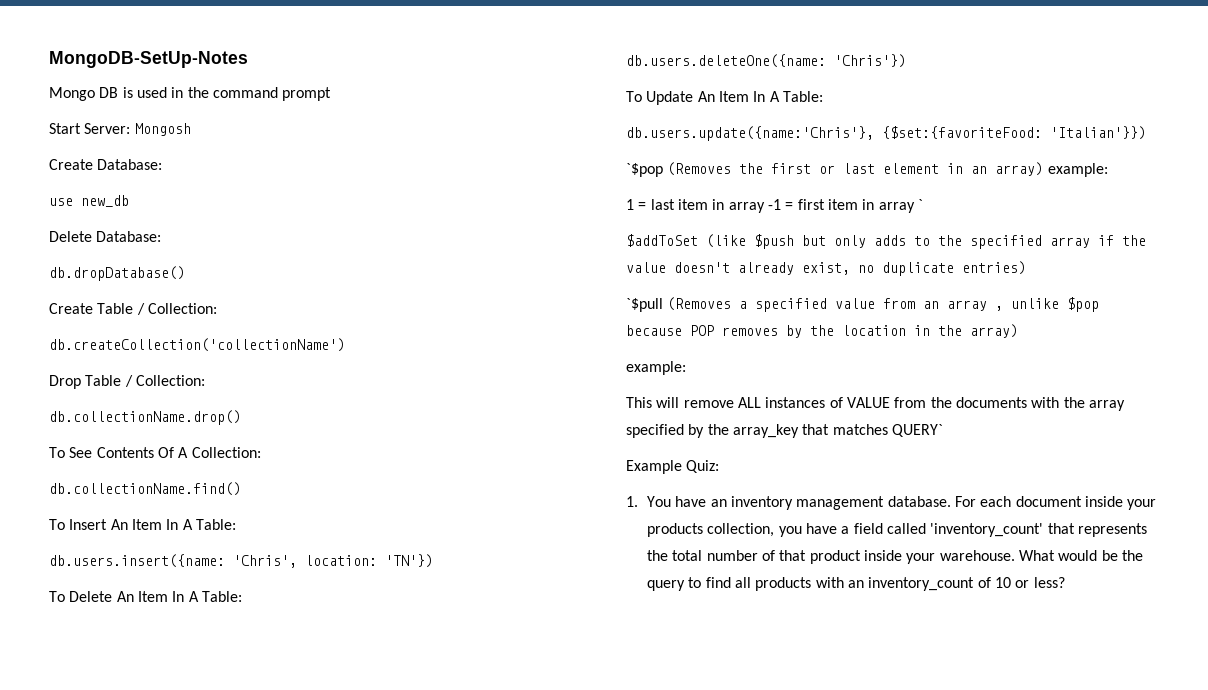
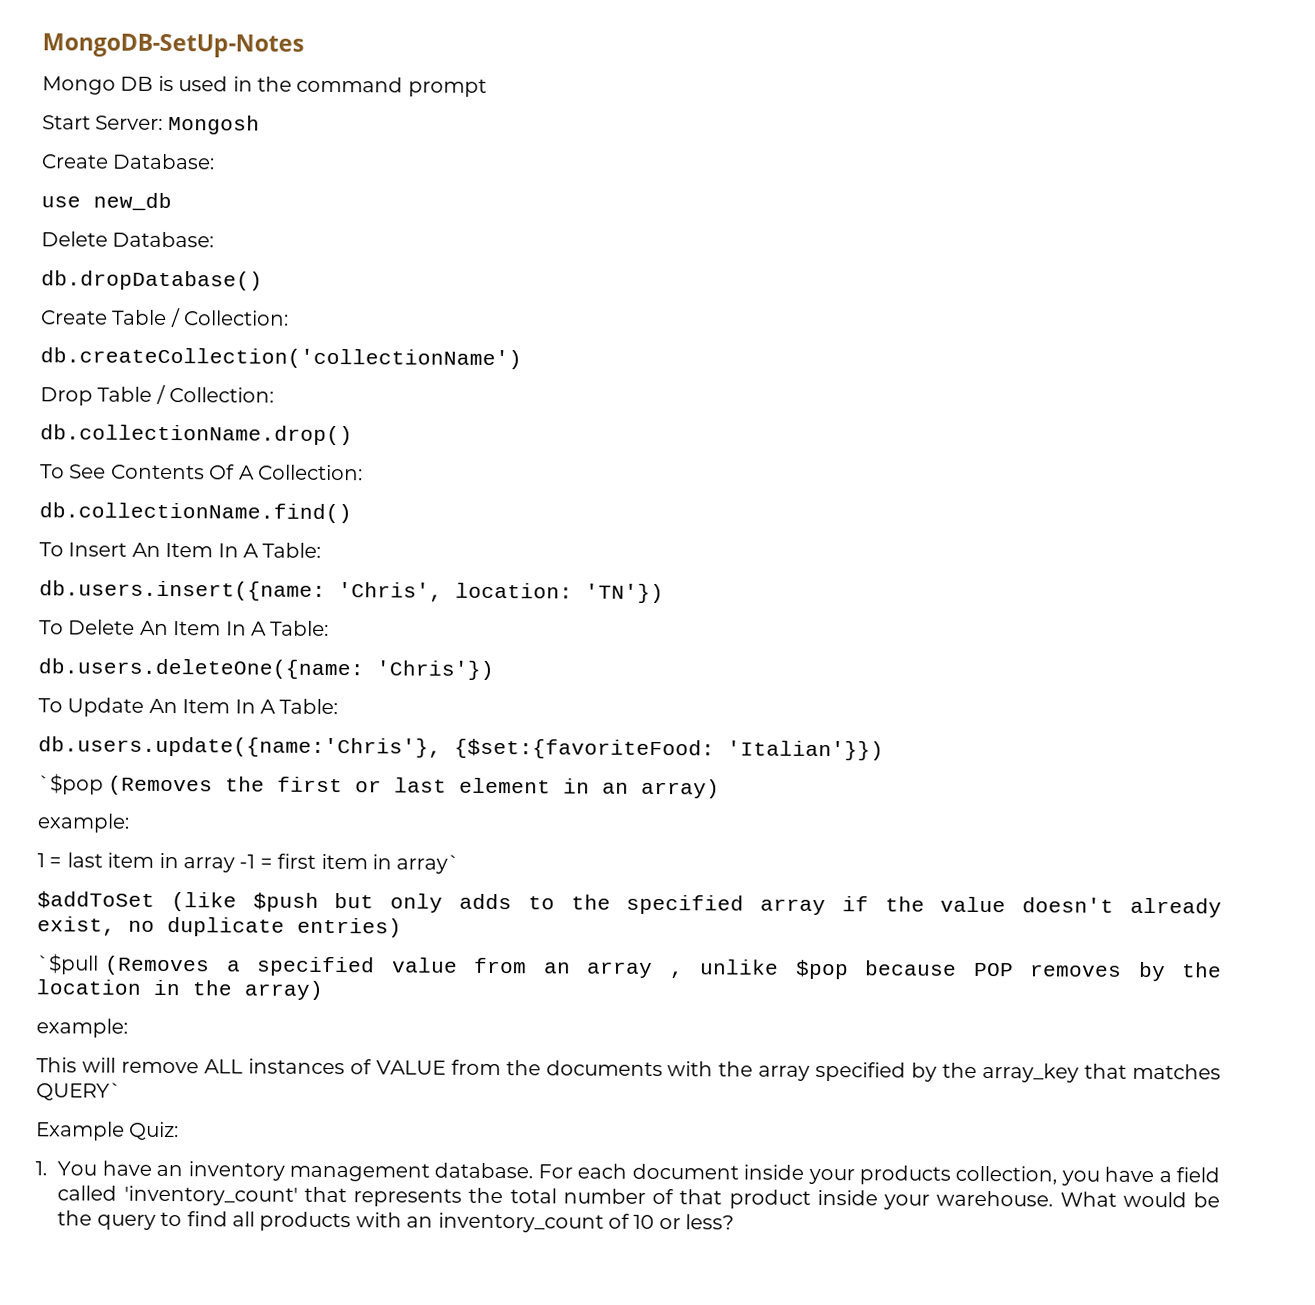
- `$pop (Removes the first or last element in an array) example:
+ `$pop (Removes the first or last element in an array)
+ example:
- 1 = last item in array -1 = first item in array `
+ 1 = last item in array -1 = first item in array`

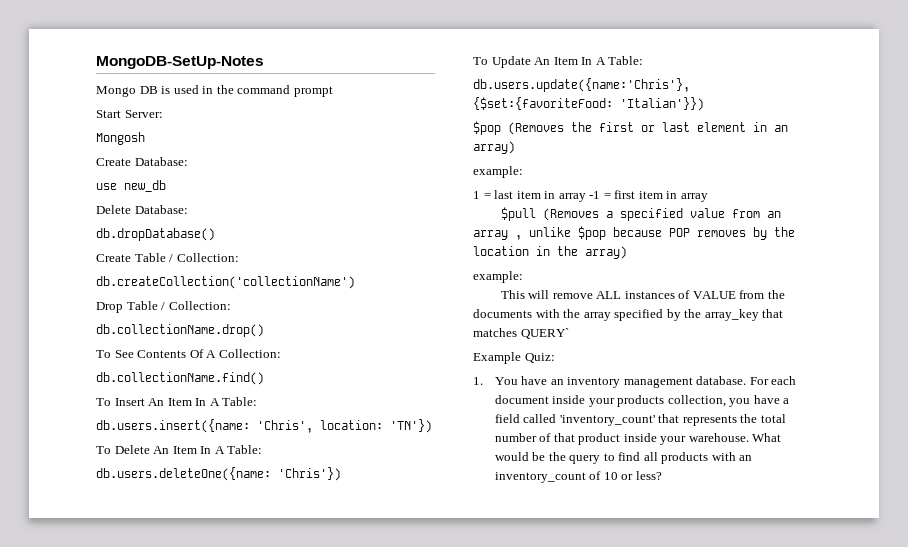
- Start Server: Mongosh
+ Start Server:
+ Mongosh
- `$pop (Removes the first or last element in an array)
+ $pop (Removes the first or last element in an array)
- 1 = last item in array -1 = first item in array`
- $addToSet (like $push but only adds to the specified array if the value doesn't already exist, no duplicate entries)
- `$pull (Removes a specified value from an array , unlike $pop because POP removes by the location in the array)
+ 1 = last item in array -1 = first item in array
+ $pull (Removes a specified value from an array , unlike $pop because POP removes by the location in the array)

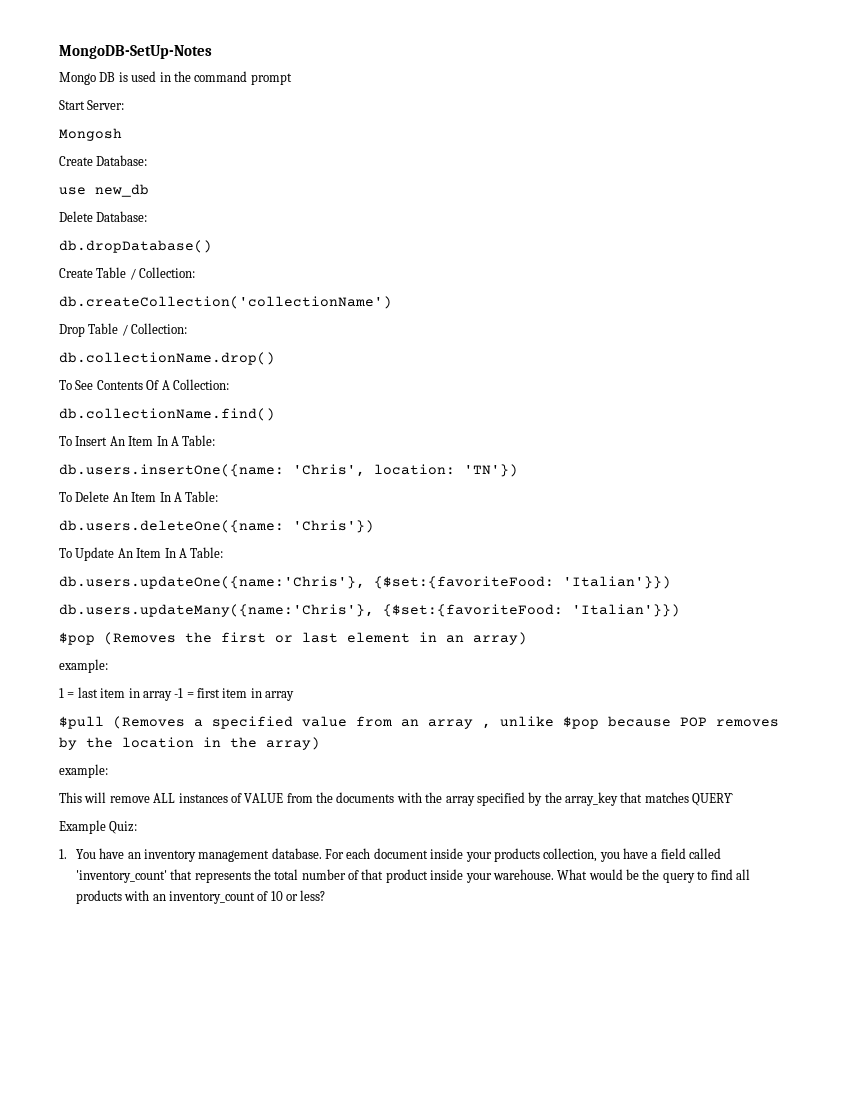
- db.users.insert({name: 'Chris', location: 'TN'})
+ db.users.insertOne({name: 'Chris', location: 'TN'})
- db.users.update({name:'Chris'}, {$set:{favoriteFood: 'Italian'}})
+ db.users.updateOne({name:'Chris'}, {$set:{favoriteFood: 'Italian'}})
+ db.users.updateMany({name:'Chris'}, {$set:{favoriteFood: 'Italian'}})

